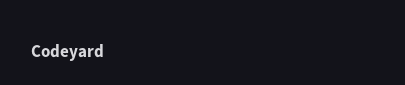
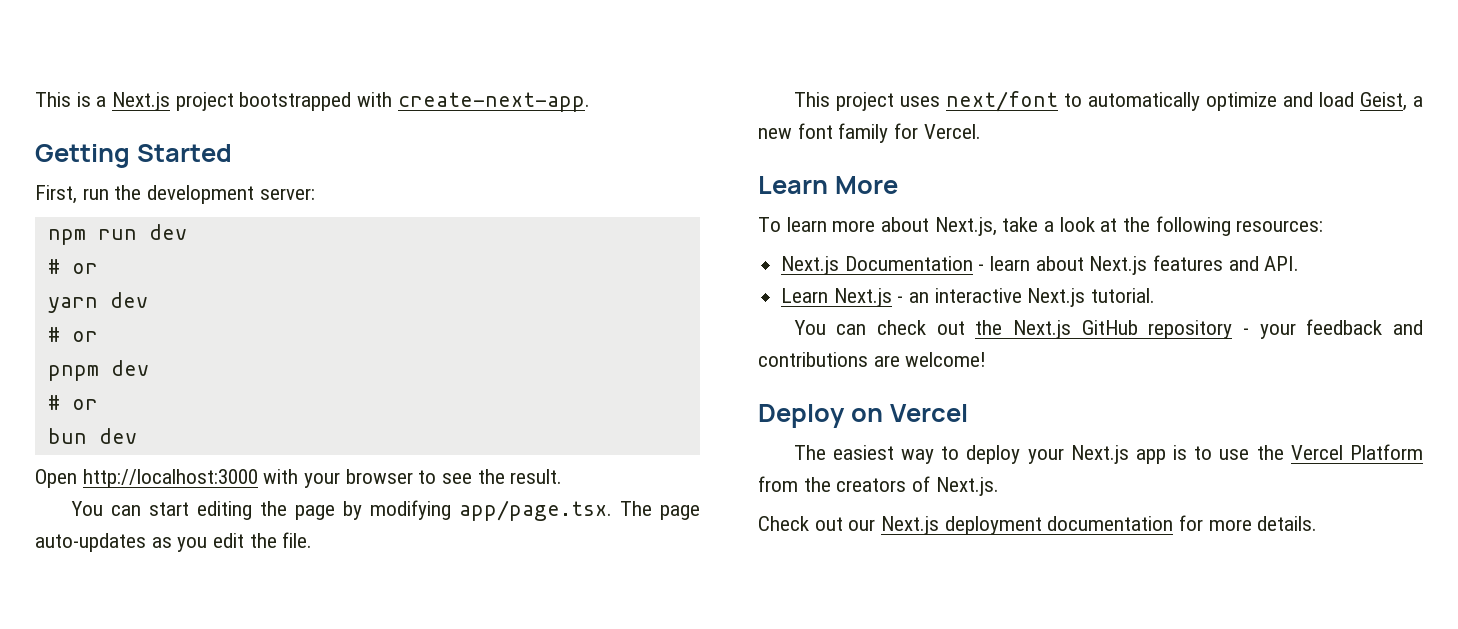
- Codeyard
+ This is a Next.js project bootstrapped with create-next-app.
+ Getting Started
+ First, run the development server:
+ npm run dev
+ # or
+ yarn dev
+ # or
+ pnpm dev
+ # or
+ bun dev
+ Open http://localhost:3000 with your browser to see the result.
+ You can start editing the page by modifying app/page.tsx. The page auto-updates as you edit the file.
+ This project uses next/font to automatically optimize and load Geist, a new font family for Vercel.
+ Learn More
+ To learn more about Next.js, take a look at the following resources:
+ Next.js Documentation - learn about Next.js features and API.
+ Learn Next.js - an interactive Next.js tutorial.
+ You can check out the Next.js GitHub repository - your feedback and contributions are welcome!
+ Deploy on Vercel
+ The easiest way to deploy your Next.js app is to use the Vercel Platform from the creators of Next.js.
+ Check out our Next.js deployment documentation for more details.

